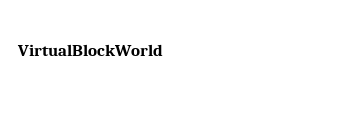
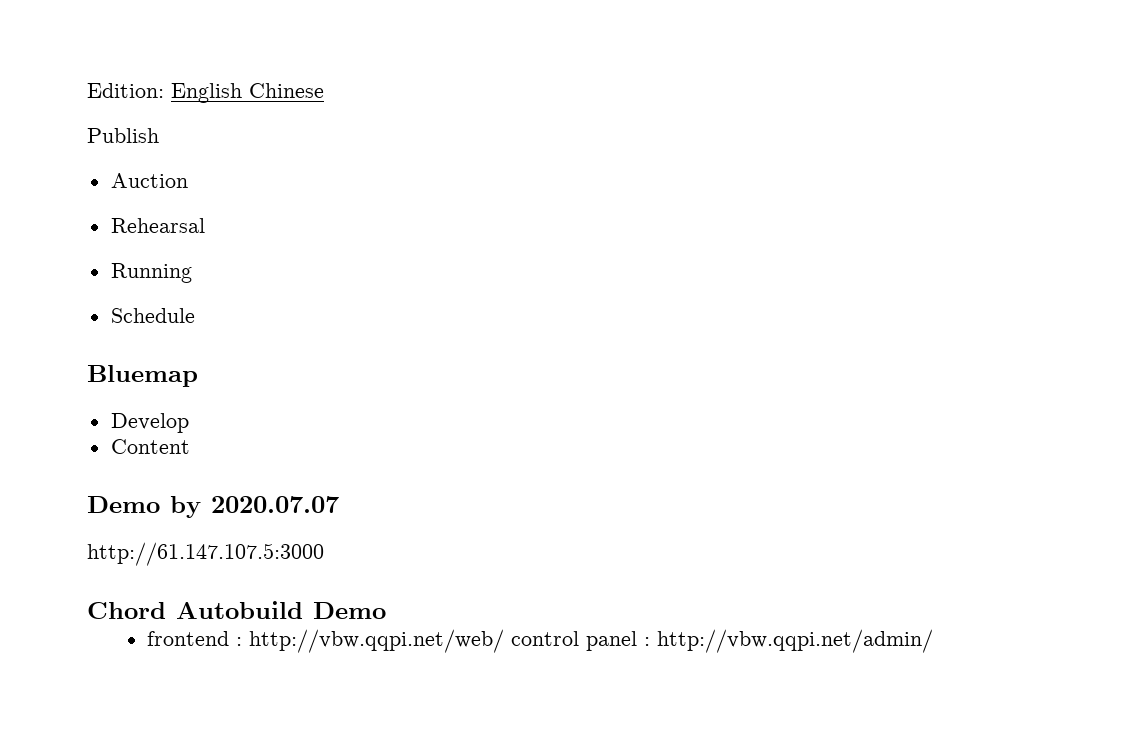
- VirtualBlockWorld
+ Edition: English Chinese
+ Publish
+ Auction
+ Rehearsal
+ Running
+ Schedule
+ Bluemap
+ Develop
+ Content
+ Demo by 2020.07.07
+ http://61.147.107.5:3000
+ Chord Autobuild Demo
+ frontend : http://vbw.qqpi.net/web/ control panel : http://vbw.qqpi.net/admin/

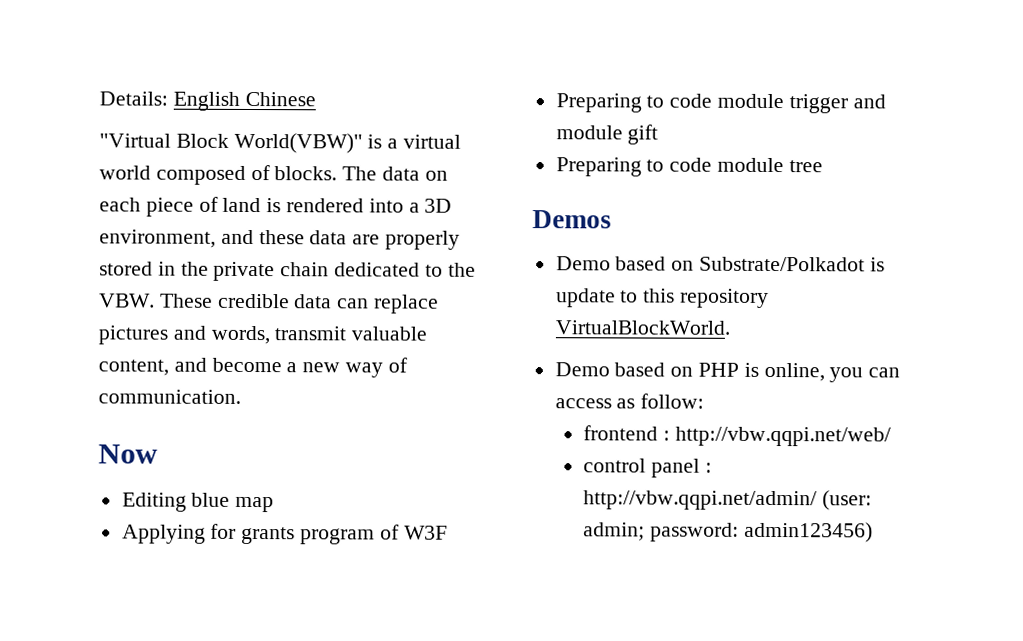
- Edition: English Chinese
+ Details: English Chinese
- Publish
- Auction
- Rehearsal
- Running
- Schedule
- Bluemap
- Develop
- Content
- Demo by 2020.07.07
- http://61.147.107.5:3000
- Chord Autobuild Demo
+ "Virtual Block World(VBW)" is a virtual world composed of blocks. The data on each piece of land is rendered into a 3D environment, and these data are properly stored in the private chain dedicated to the VBW. These credible data can replace pictures and words, transmit valuable content, and become a new way of communication.
+ Now
+ Editing blue map
+ Applying for grants program of W3F
+ Preparing to code module trigger and module gift
+ Preparing to code module tree
+ Demos
+ Demo based on Substrate/Polkadot is update to this repository VirtualBlockWorld.
+ Demo based on PHP is online, you can access as follow:
- frontend : http://vbw.qqpi.net/web/ control panel : http://vbw.qqpi.net/admin/
+ frontend : http://vbw.qqpi.net/web/
+ control panel : http://vbw.qqpi.net/admin/ (user: admin; password: admin123456)

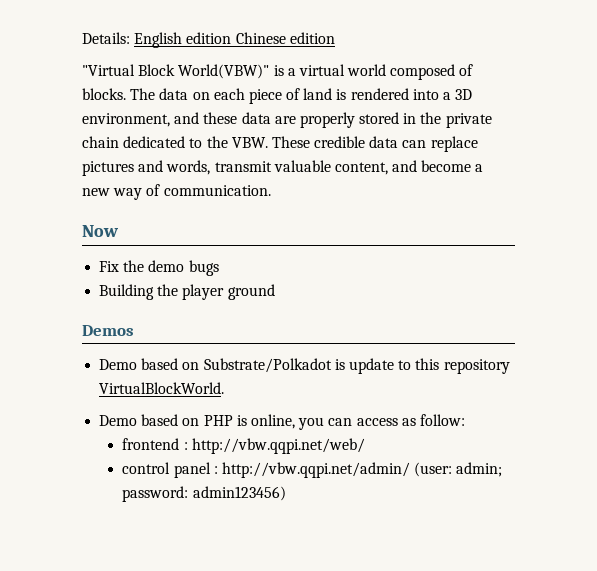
- Details: English Chinese
+ Details: English edition Chinese edition
- Editing blue map
- Applying for grants program of W3F
- Preparing to code module trigger and module gift
- Preparing to code module tree
+ Fix the demo bugs
+ Building the player ground

